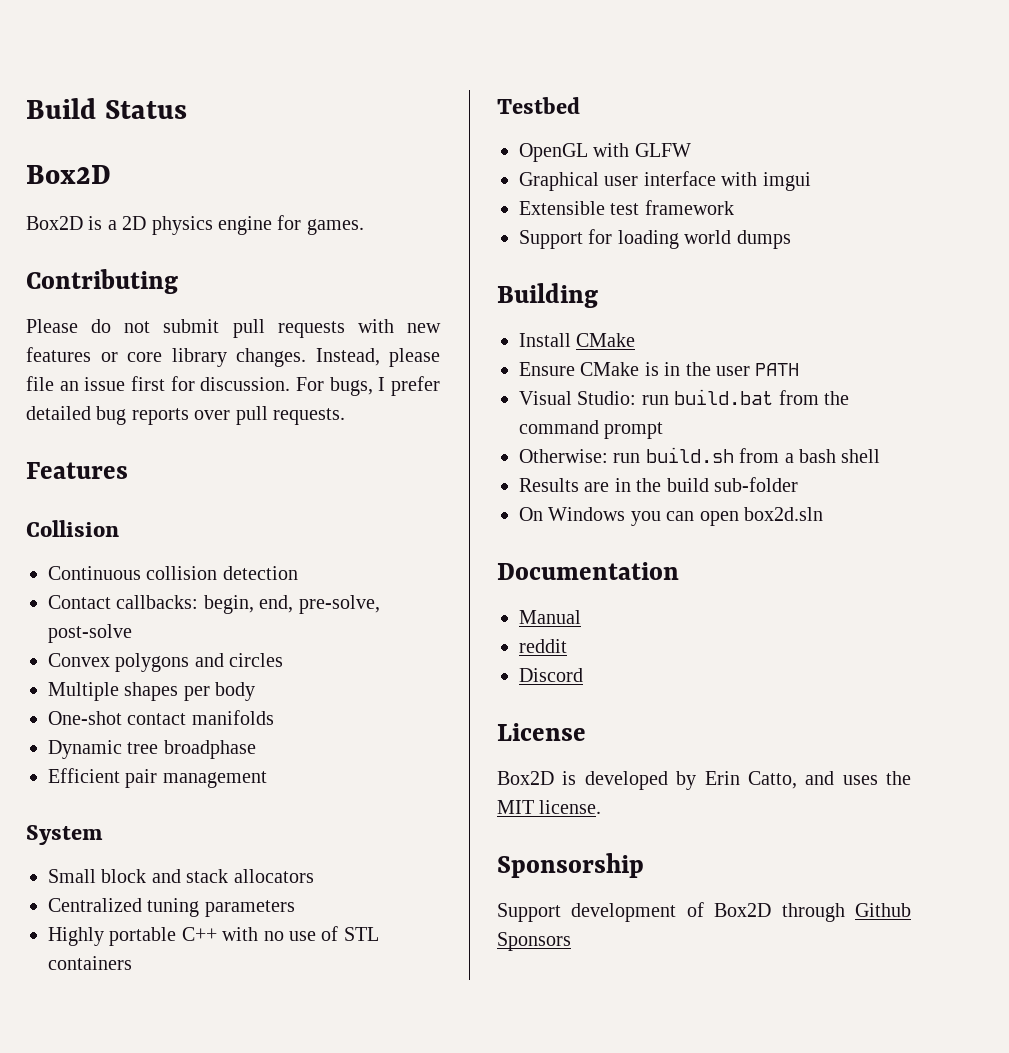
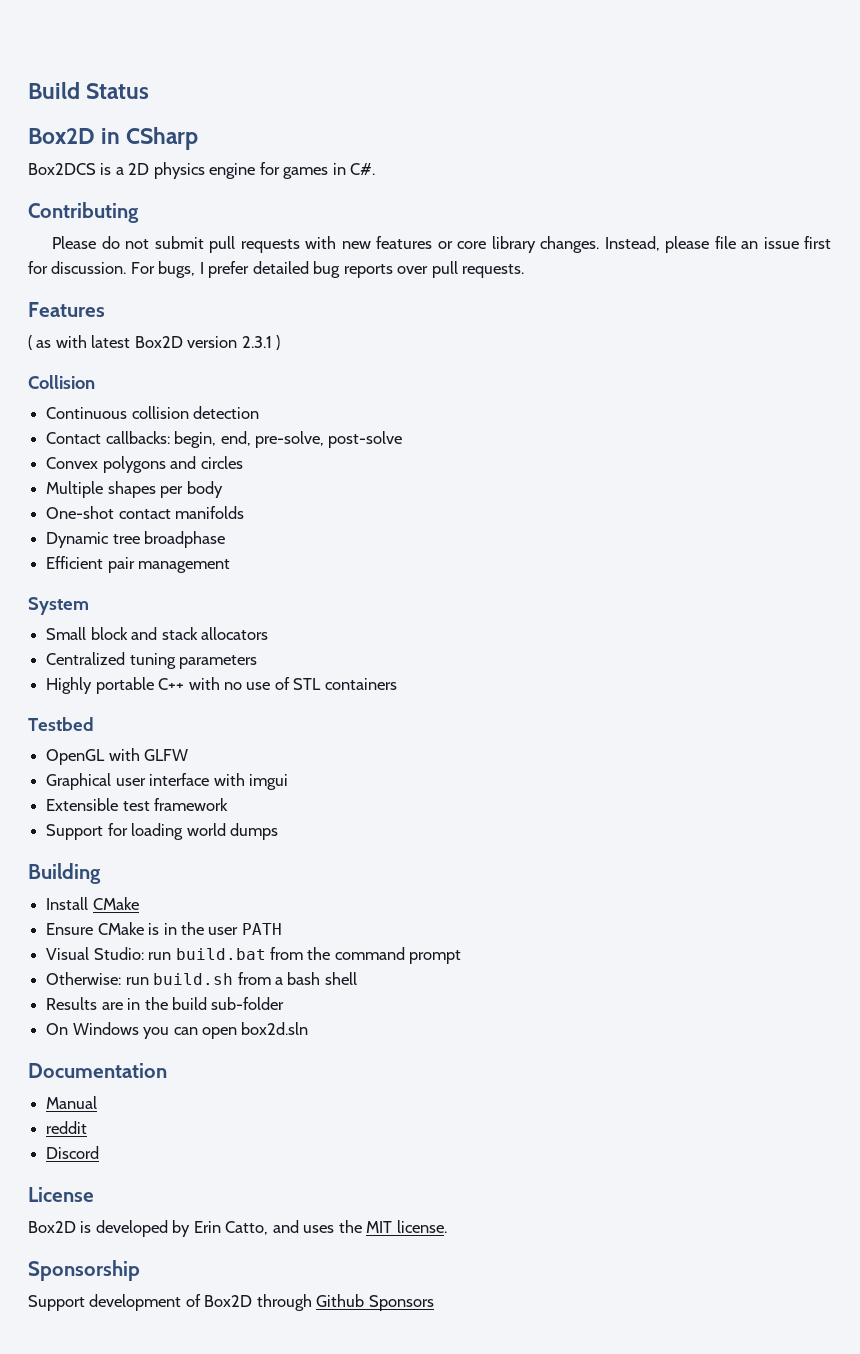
  Build Status
- Box2D
- Box2D is a 2D physics engine for games.
+ Box2D in CSharp
+ Box2DCS is a 2D physics engine for games in C#.
+ ( as with latest Box2D version 2.3.1 )

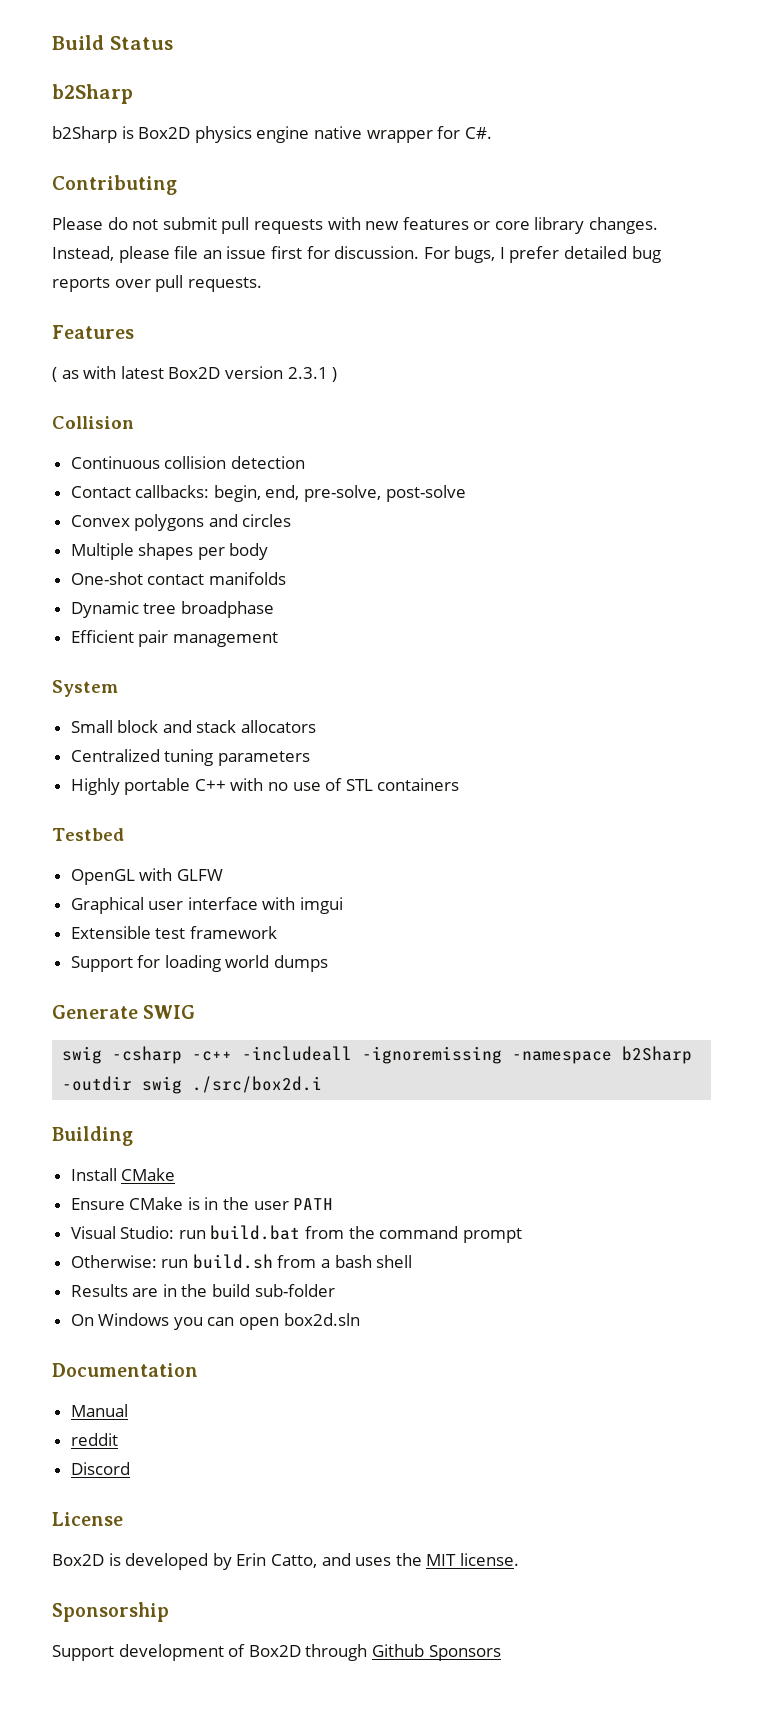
  Build Status
- Box2D in CSharp
- Box2DCS is a 2D physics engine for games in C#.
+ b2Sharp
+ b2Sharp is Box2D physics engine native wrapper for C#.
+ Generate SWIG
+ swig -csharp -c++ -includeall -ignoremissing -namespace b2Sharp -outdir swig ./src/box2d.i

